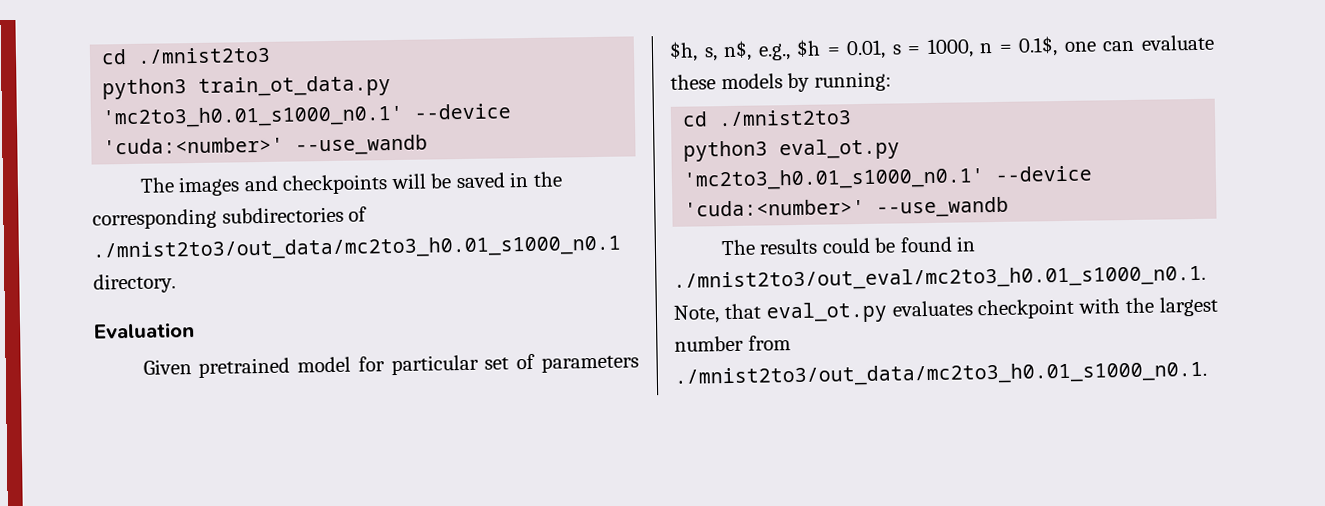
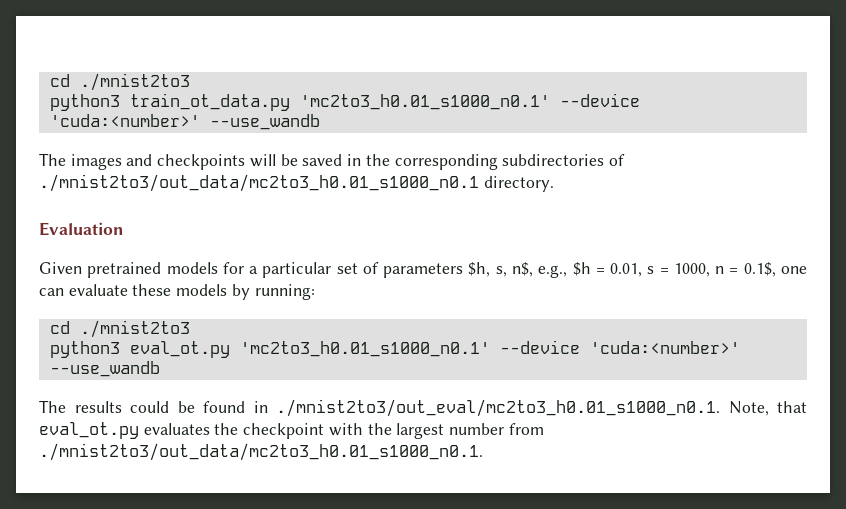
- Given pretrained model for particular set of parameters $h, s, n$, e.g., $h = 0.01, s = 1000, n = 0.1$, one can evaluate these models by running:
+ Given pretrained models for a particular set of parameters $h, s, n$, e.g., $h = 0.01, s = 1000, n = 0.1$, one can evaluate these models by running:
- The results could be found in ./mnist2to3/out_eval/mc2to3_h0.01_s1000_n0.1. Note, that eval_ot.py evaluates checkpoint with the largest number from ./mnist2to3/out_data/mc2to3_h0.01_s1000_n0.1.
+ The results could be found in ./mnist2to3/out_eval/mc2to3_h0.01_s1000_n0.1. Note, that eval_ot.py evaluates the checkpoint with the largest number from ./mnist2to3/out_data/mc2to3_h0.01_s1000_n0.1.

